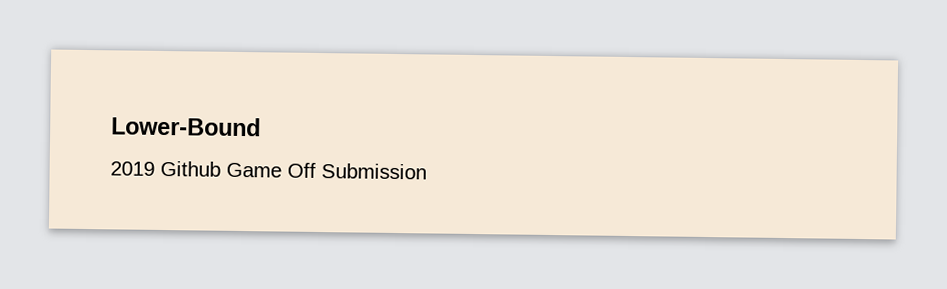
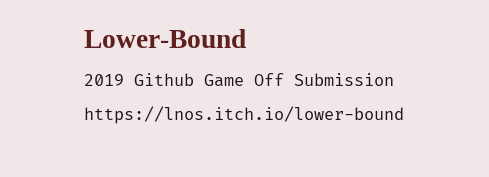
+ https://lnos.itch.io/lower-bound

